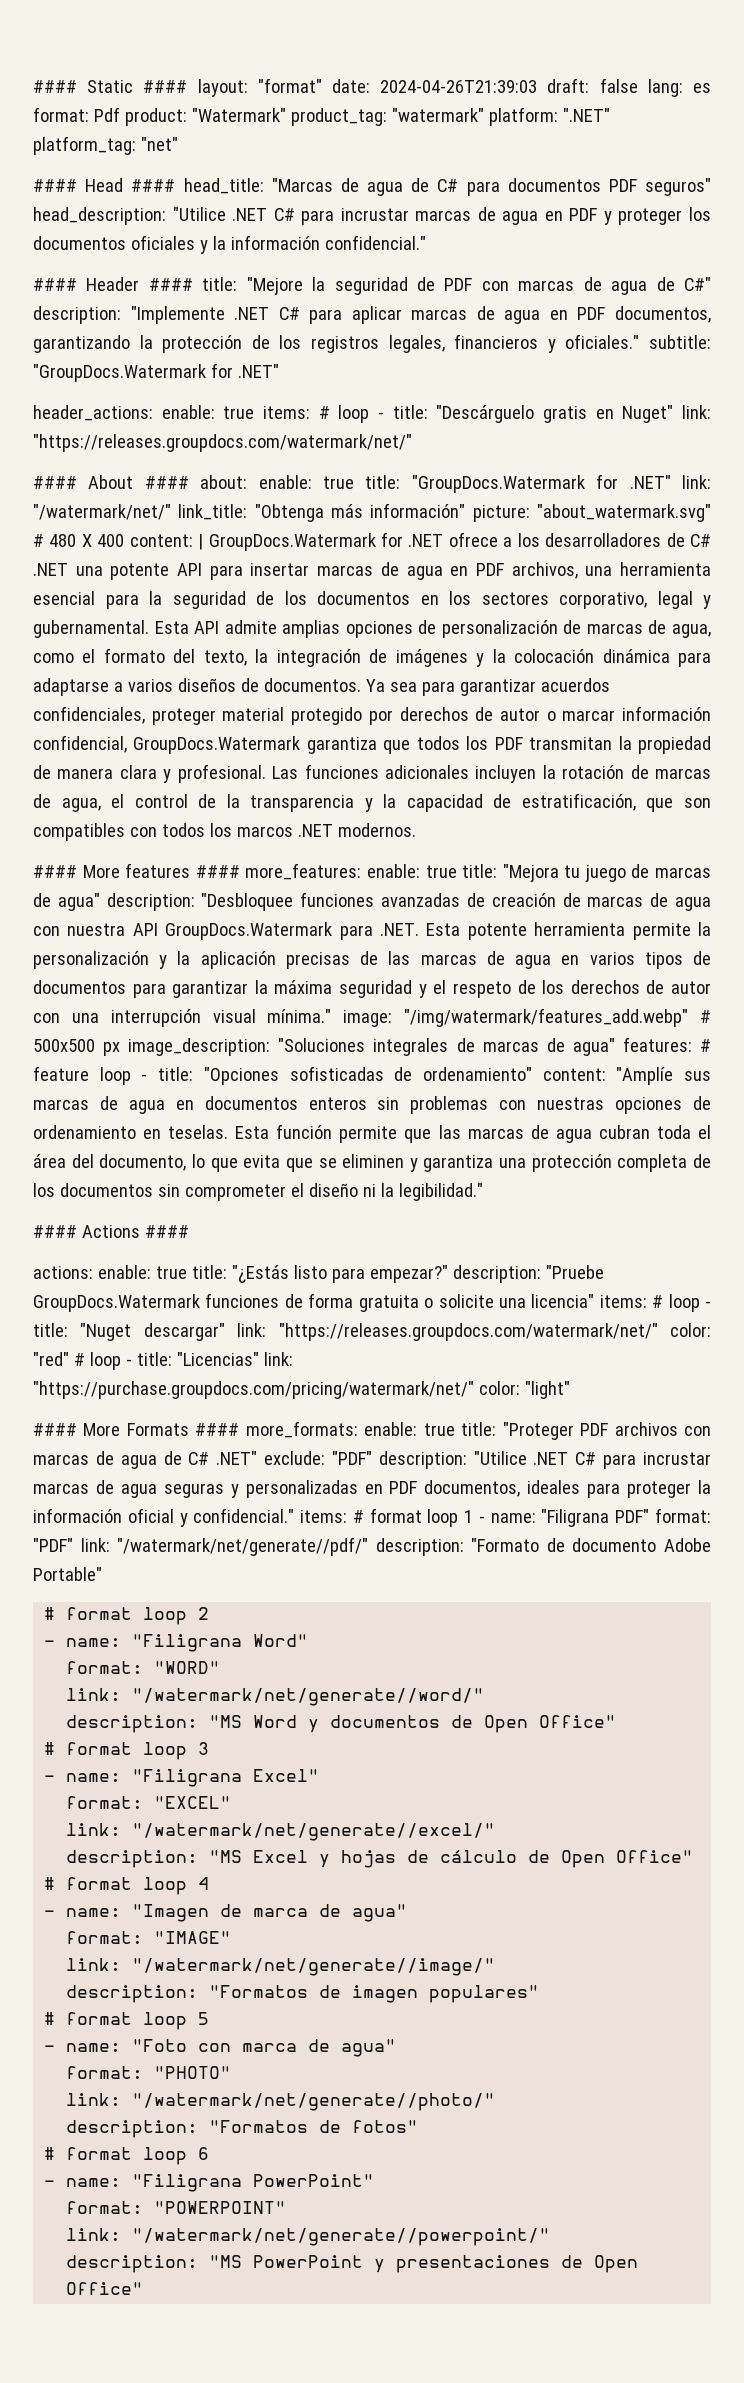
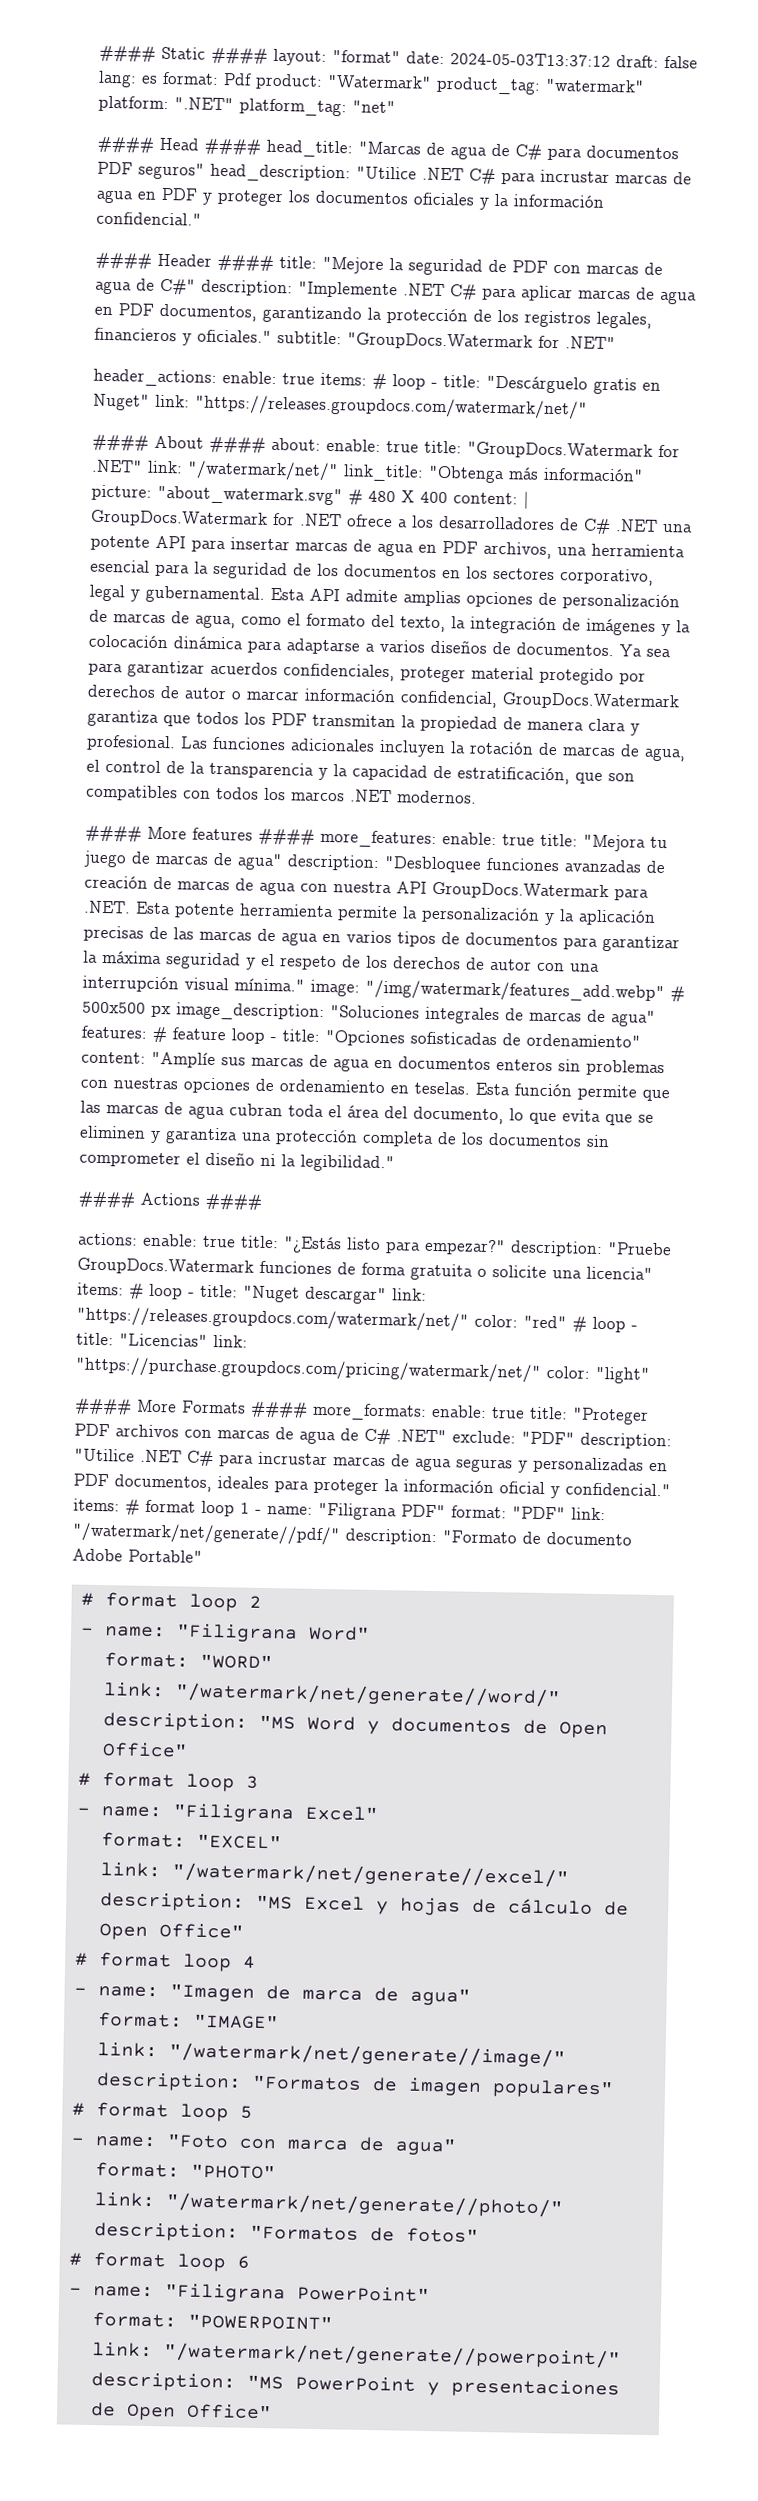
- #### Static #### layout: "format" date: 2024-04-26T21:39:03 draft: false lang: es format: Pdf product: "Watermark" product_tag: "watermark" platform: ".NET" platform_tag: "net"
+ #### Static #### layout: "format" date: 2024-05-03T13:37:12 draft: false lang: es format: Pdf product: "Watermark" product_tag: "watermark" platform: ".NET" platform_tag: "net"

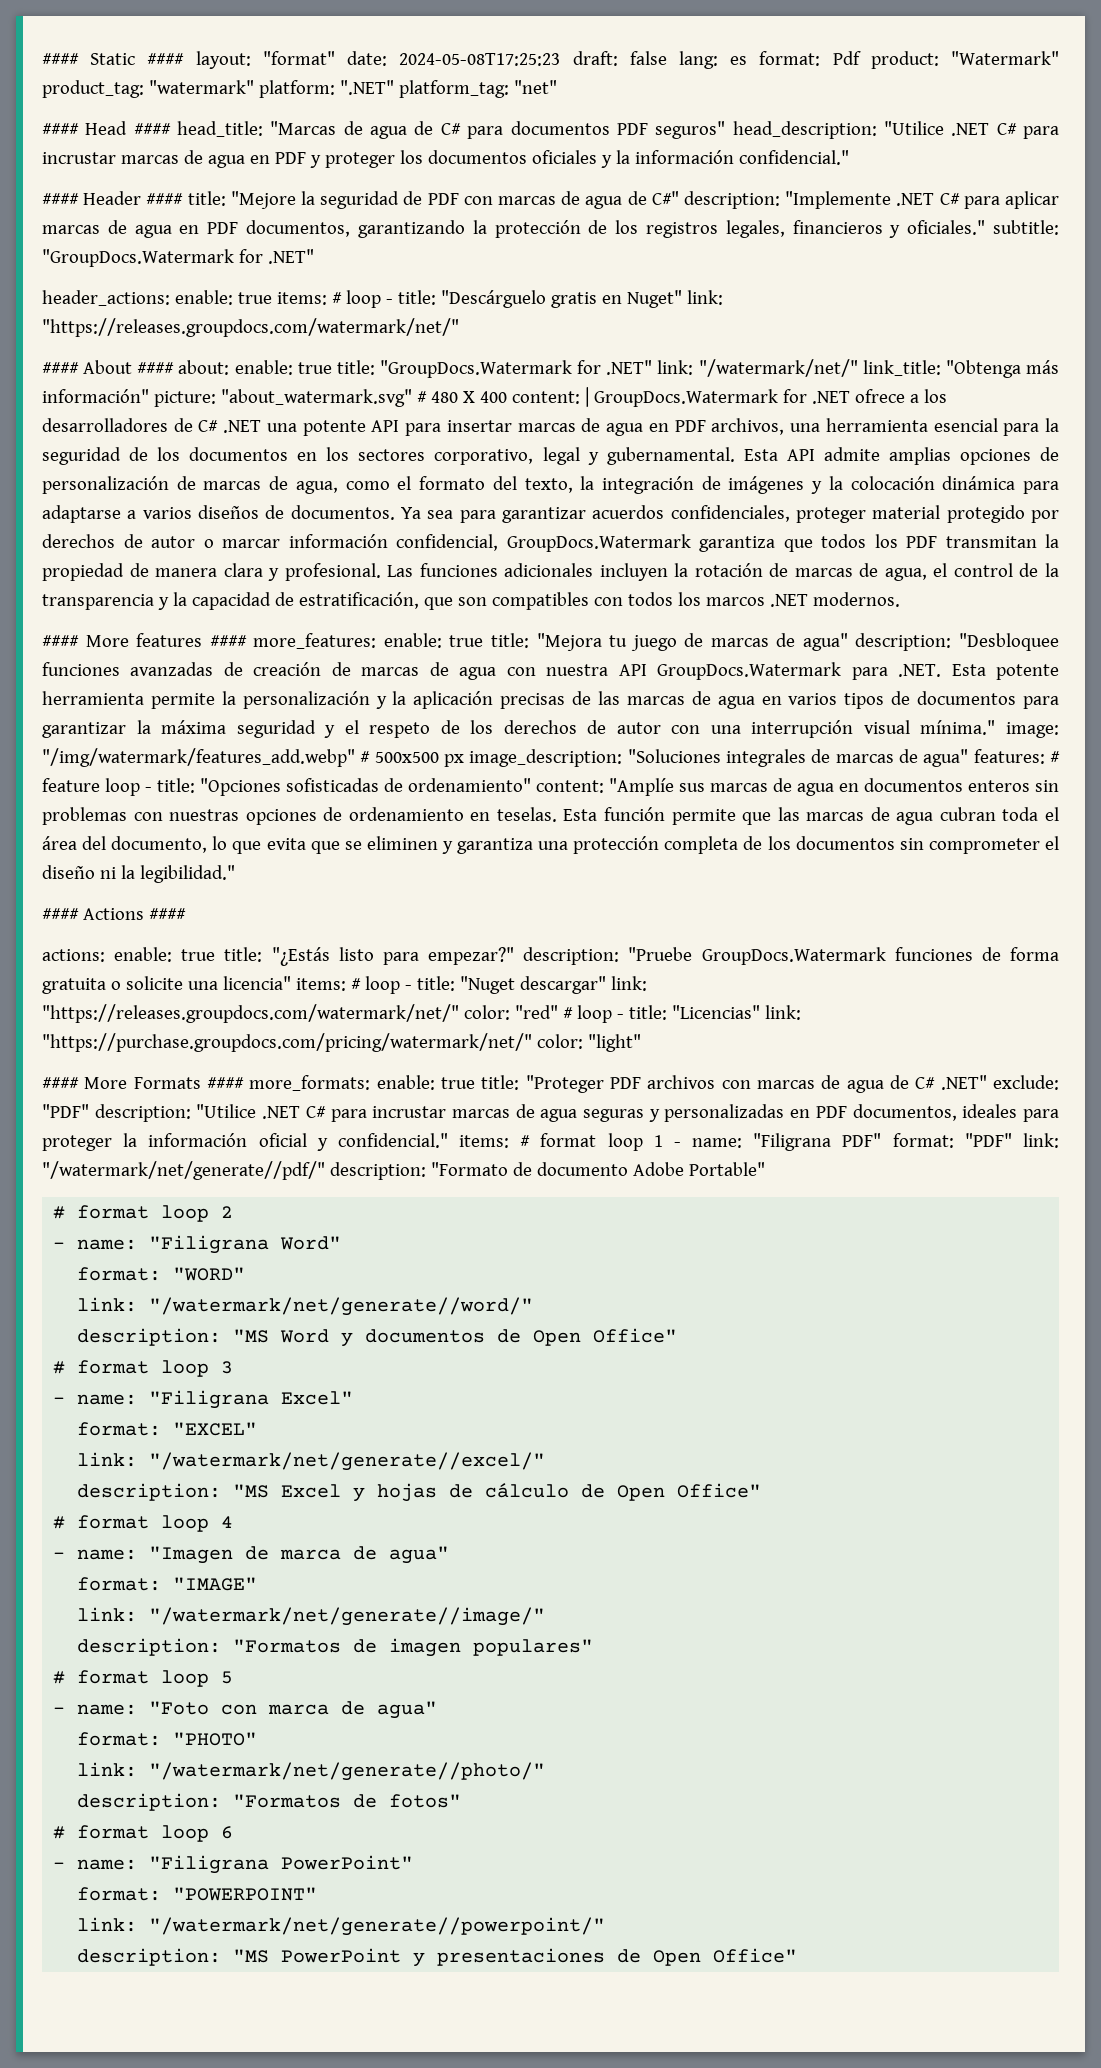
- #### Static #### layout: "format" date: 2024-05-03T13:37:12 draft: false lang: es format: Pdf product: "Watermark" product_tag: "watermark" platform: ".NET" platform_tag: "net"
+ #### Static #### layout: "format" date: 2024-05-08T17:25:23 draft: false lang: es format: Pdf product: "Watermark" product_tag: "watermark" platform: ".NET" platform_tag: "net"

